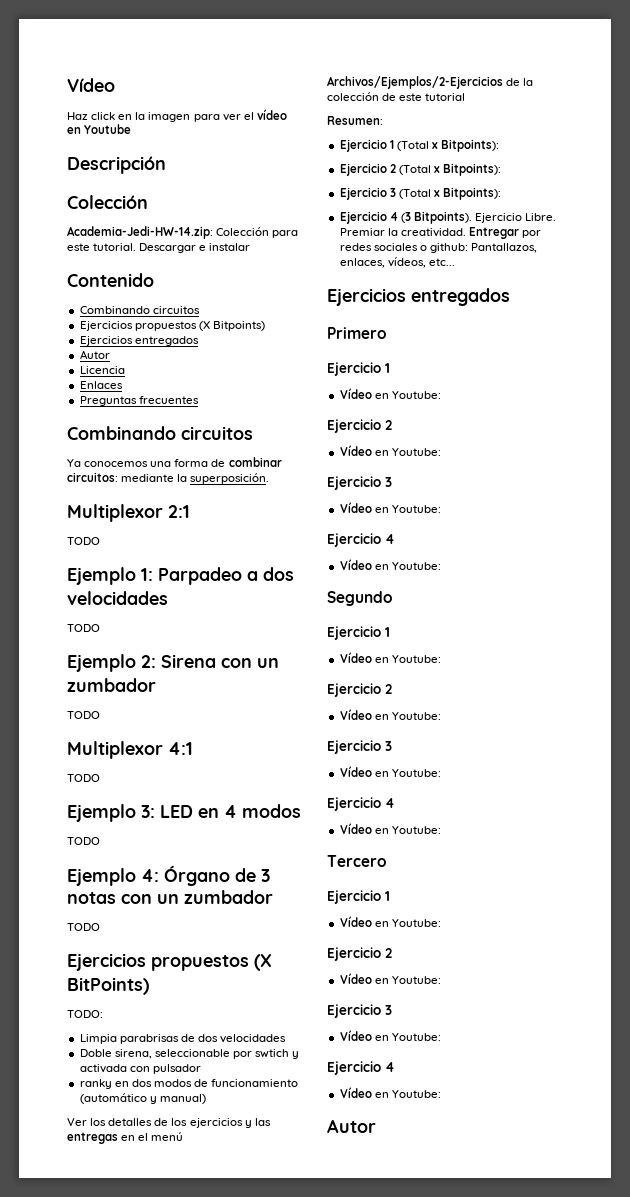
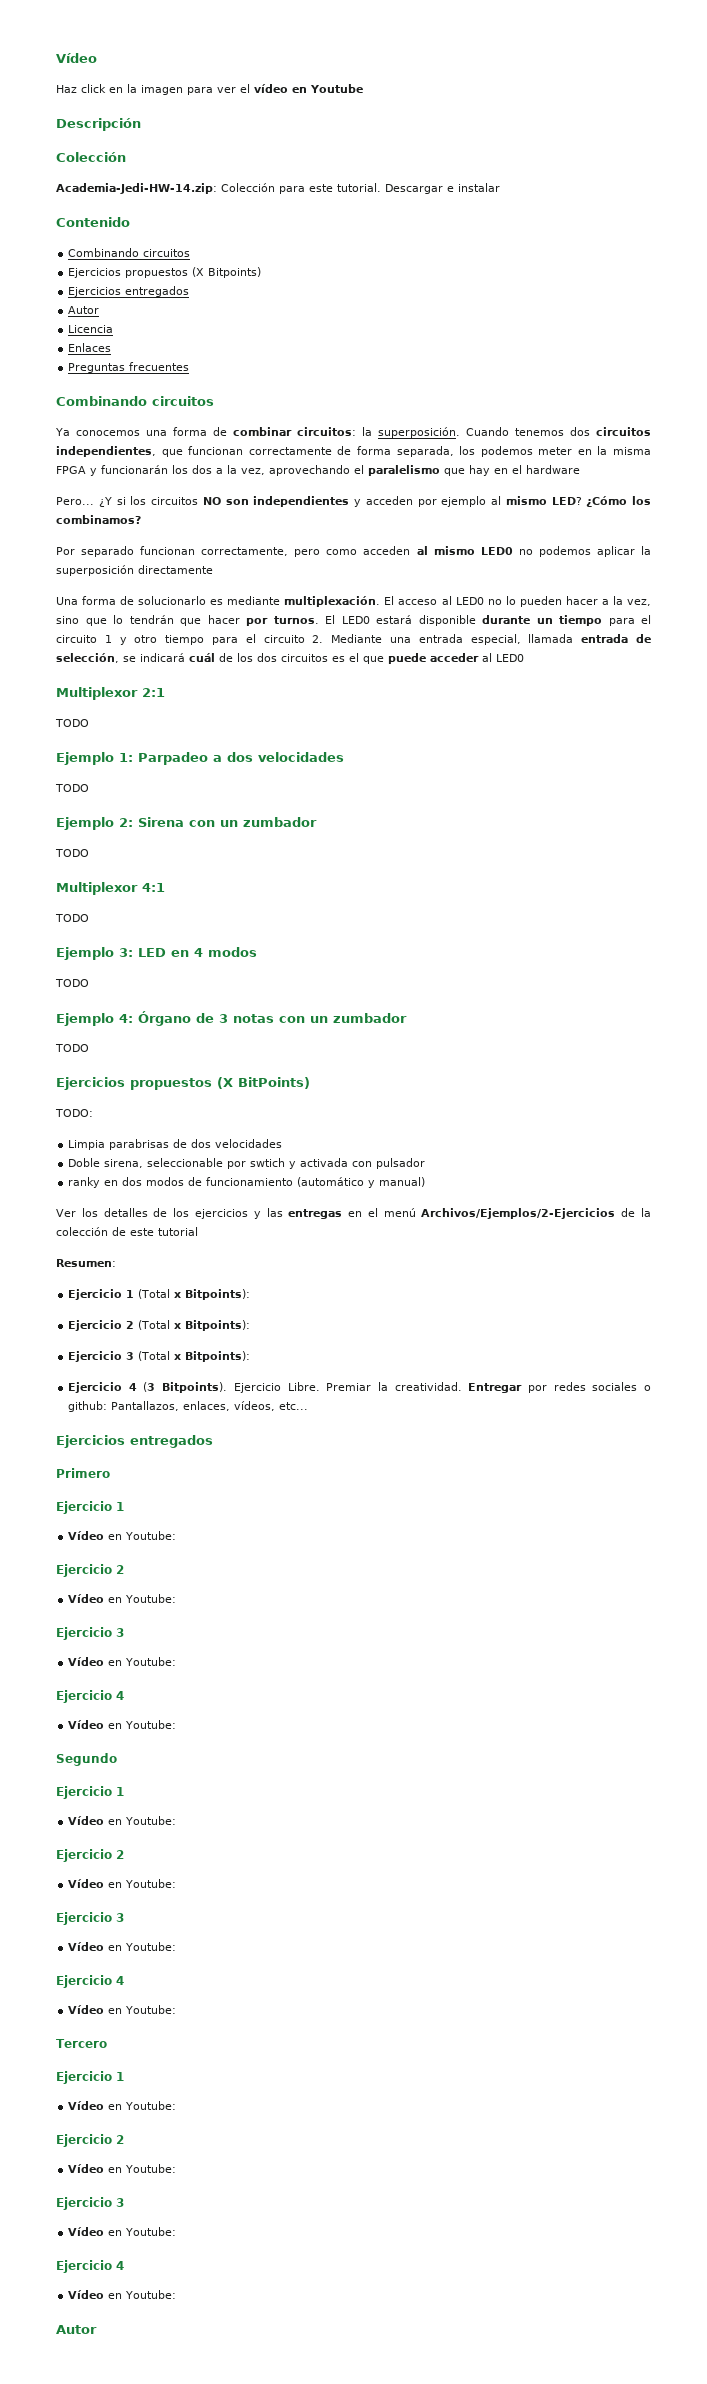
- Ya conocemos una forma de combinar circuitos: mediante la superposición.
+ Ya conocemos una forma de combinar circuitos: la superposición. Cuando tenemos dos circuitos independientes, que funcionan correctamente de forma separada, los podemos meter en la misma FPGA y funcionarán los dos a la vez, aprovechando el paralelismo que hay en el hardware
+ Pero... ¿Y si los circuitos NO son independientes y acceden por ejemplo al mismo LED? ¿Cómo los combinamos?
+ Por separado funcionan correctamente, pero como acceden al mismo LED0 no podemos aplicar la superposición directamente
+ Una forma de solucionarlo es mediante multiplexación. El acceso al LED0 no lo pueden hacer a la vez, sino que lo tendrán que hacer por turnos. El LED0 estará disponible durante un tiempo para el circuito 1 y otro tiempo para el circuito 2. Mediante una entrada especial, llamada entrada de selección, se indicará cuál de los dos circuitos es el que puede acceder al LED0

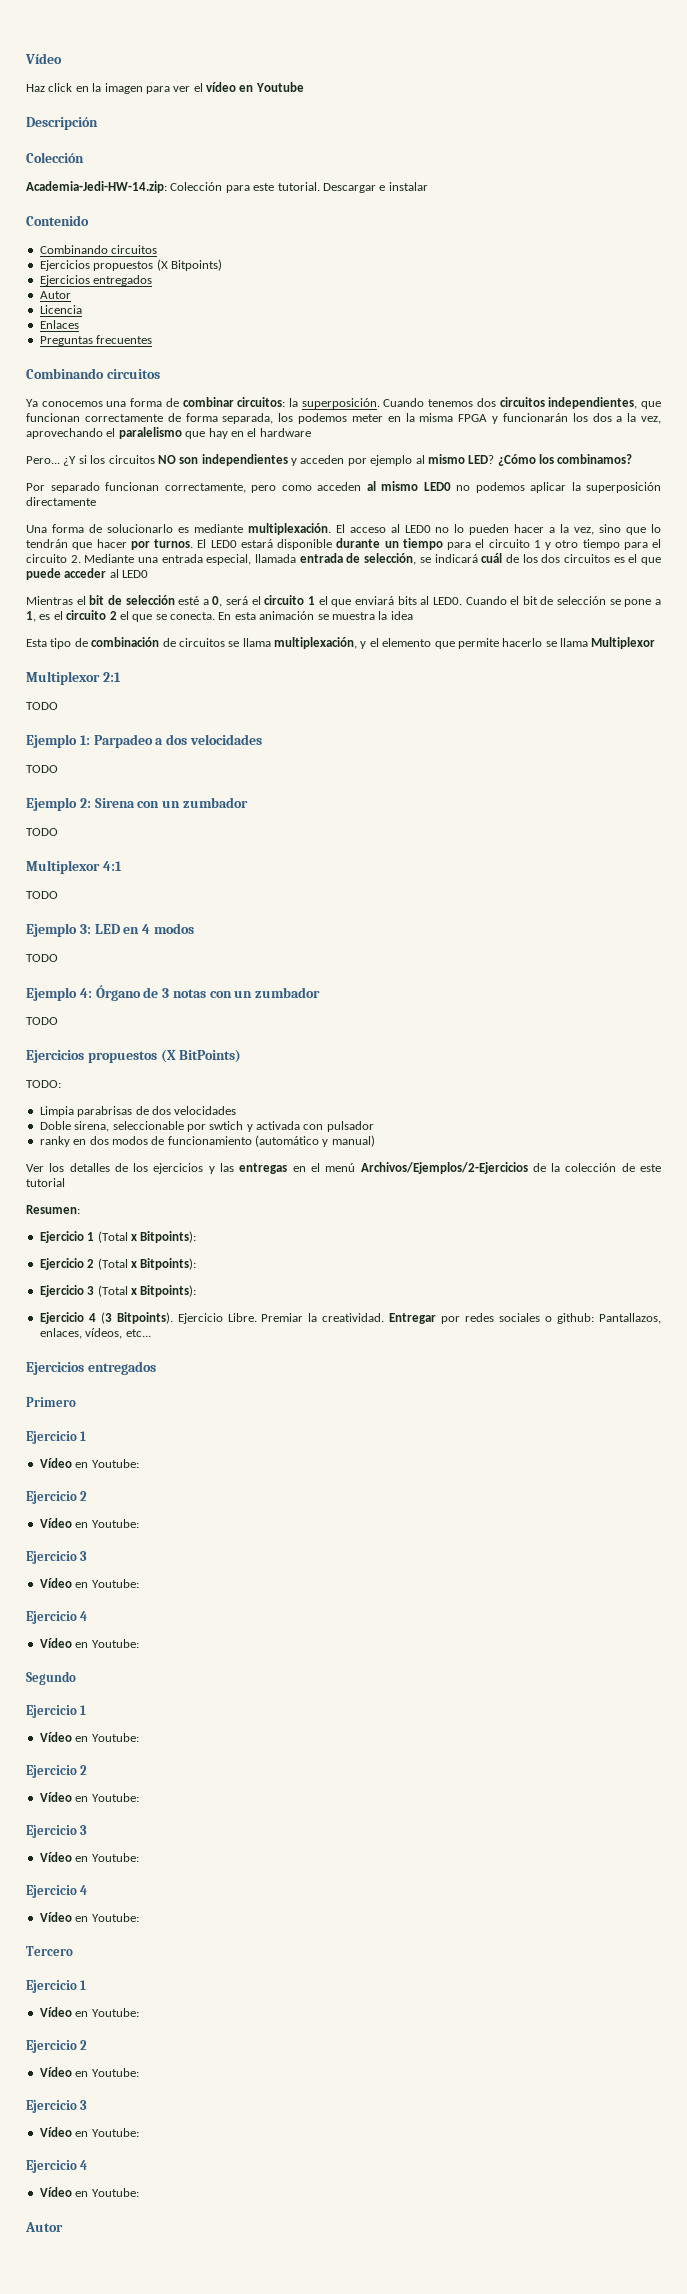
+ Mientras el bit de selección esté a 0, será el circuito 1 el que enviará bits al LED0. Cuando el bit de selección se pone a 1, es el circuito 2 el que se conecta. En esta animación se muestra la idea
+ Esta tipo de combinación de circuitos se llama multiplexación, y el elemento que permite hacerlo se llama Multiplexor

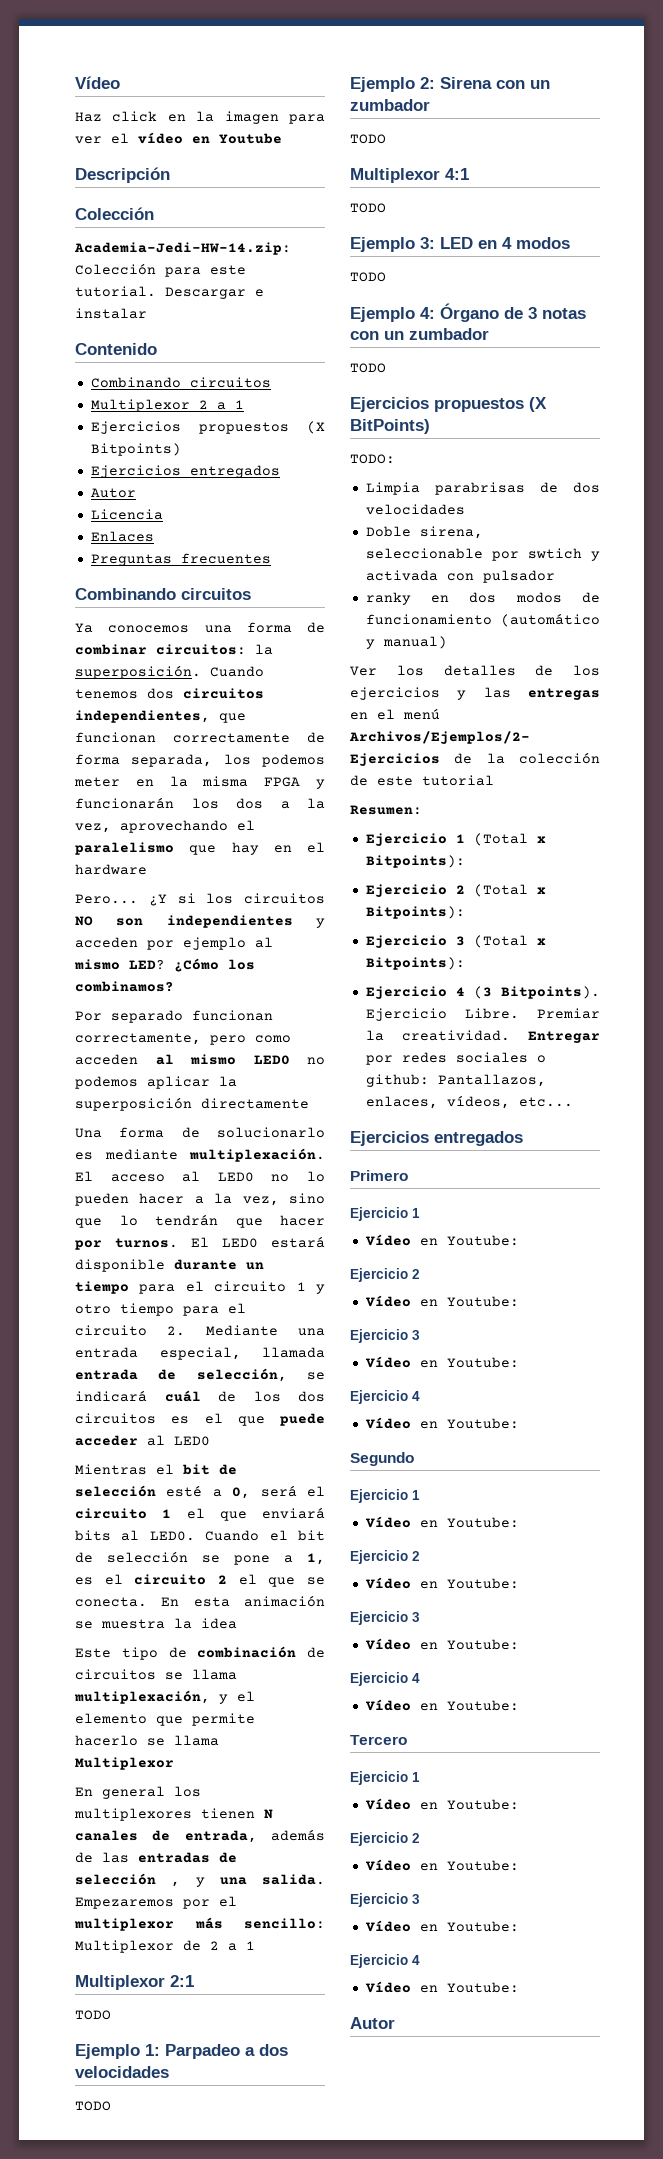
+ Multiplexor 2 a 1
- Esta tipo de combinación de circuitos se llama multiplexación, y el elemento que permite hacerlo se llama Multiplexor
+ Este tipo de combinación de circuitos se llama multiplexación, y el elemento que permite hacerlo se llama Multiplexor
+ En general los multiplexores tienen N canales de entrada, además de las entradas de selección , y una salida. Empezaremos por el multiplexor más sencillo: Multiplexor de 2 a 1

